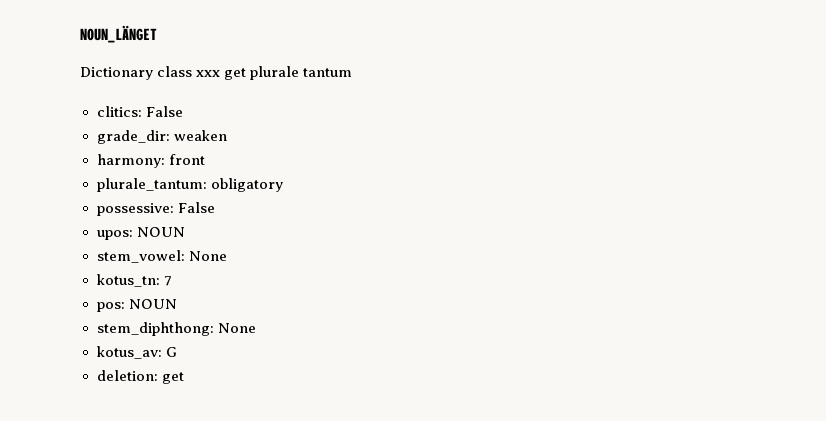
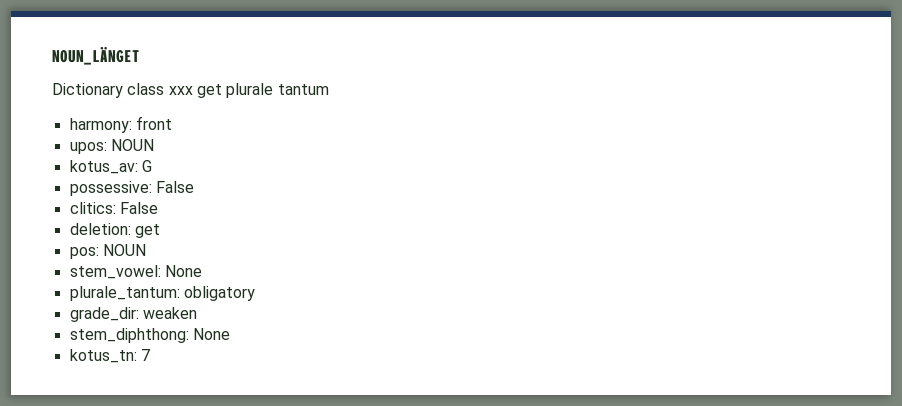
+ harmony: front
+ upos: NOUN
+ kotus_av: G
+ possessive: False
  clitics: False
+ deletion: get
+ pos: NOUN
+ stem_vowel: None
+ plurale_tantum: obligatory
  grade_dir: weaken
- harmony: front
- plurale_tantum: obligatory
- possessive: False
- upos: NOUN
- stem_vowel: None
+ stem_diphthong: None
  kotus_tn: 7
- pos: NOUN
- stem_diphthong: None
- kotus_av: G
- deletion: get

